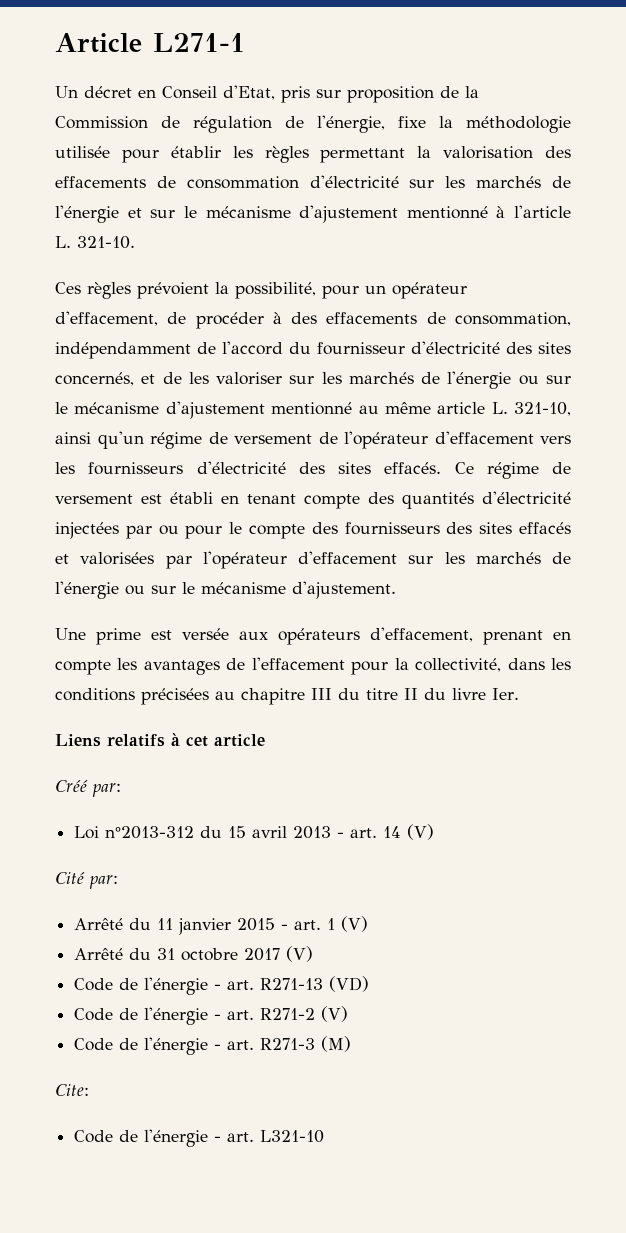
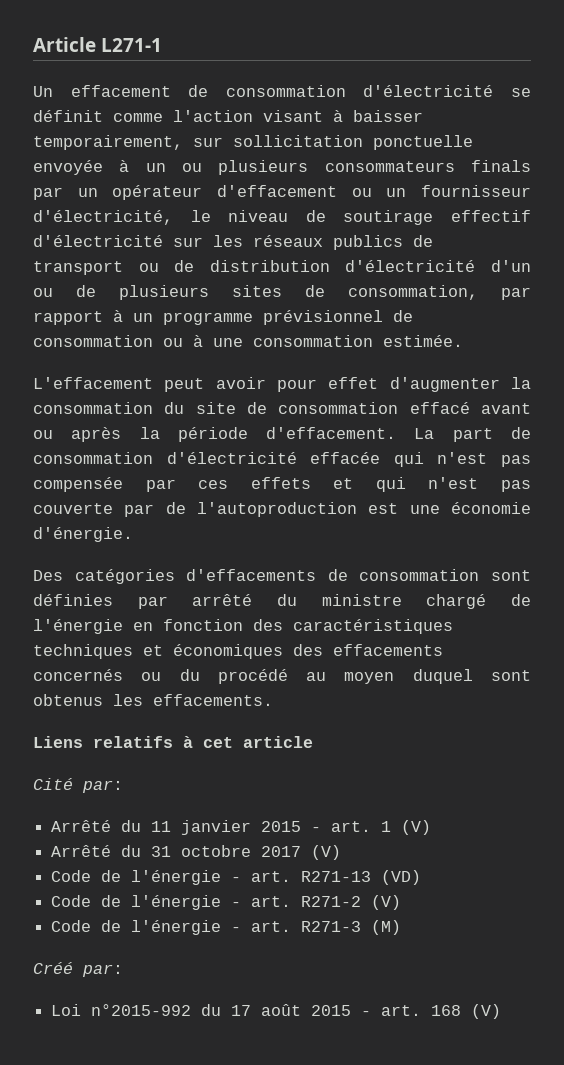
- Un décret en Conseil d'Etat, pris sur proposition de la Commission de régulation de l'énergie, fixe la méthodologie utilisée pour établir les règles permettant la valorisation des effacements de consommation d'électricité sur les marchés de l'énergie et sur le mécanisme d'ajustement mentionné à l'article L. 321-10.
- Ces règles prévoient la possibilité, pour un opérateur d'effacement, de procéder à des effacements de consommation, indépendamment de l'accord du fournisseur d'électricité des sites concernés, et de les valoriser sur les marchés de l'énergie ou sur le mécanisme d'ajustement mentionné au même article L. 321-10, ainsi qu'un régime de versement de l'opérateur d'effacement vers les fournisseurs d'électricité des sites effacés. Ce régime de versement est établi en tenant compte des quantités d'électricité injectées par ou pour le compte des fournisseurs des sites effacés et valorisées par l'opérateur d'effacement sur les marchés de l'énergie ou sur le mécanisme d'ajustement.
- Une prime est versée aux opérateurs d'effacement, prenant en compte les avantages de l'effacement pour la collectivité, dans les conditions précisées au chapitre III du titre II du livre Ier.
+ Un effacement de consommation d'électricité se définit comme l'action visant à baisser temporairement, sur sollicitation ponctuelle envoyée à un ou plusieurs consommateurs finals par un opérateur d'effacement ou un fournisseur d'électricité, le niveau de soutirage effectif d'électricité sur les réseaux publics de transport ou de distribution d'électricité d'un ou de plusieurs sites de consommation, par rapport à un programme prévisionnel de consommation ou à une consommation estimée.
+ L'effacement peut avoir pour effet d'augmenter la consommation du site de consommation effacé avant ou après la période d'effacement. La part de consommation d'électricité effacée qui n'est pas compensée par ces effets et qui n'est pas couverte par de l'autoproduction est une économie d'énergie.
+ Des catégories d'effacements de consommation sont définies par arrêté du ministre chargé de l'énergie en fonction des caractéristiques techniques et économiques des effacements concernés ou du procédé au moyen duquel sont obtenus les effacements.
- Créé par:
- Loi n°2013-312 du 15 avril 2013 - art. 14 (V)
- Cite:
- Code de l'énergie - art. L321-10
+ Créé par:
+ Loi n°2015-992 du 17 août 2015 - art. 168 (V)

